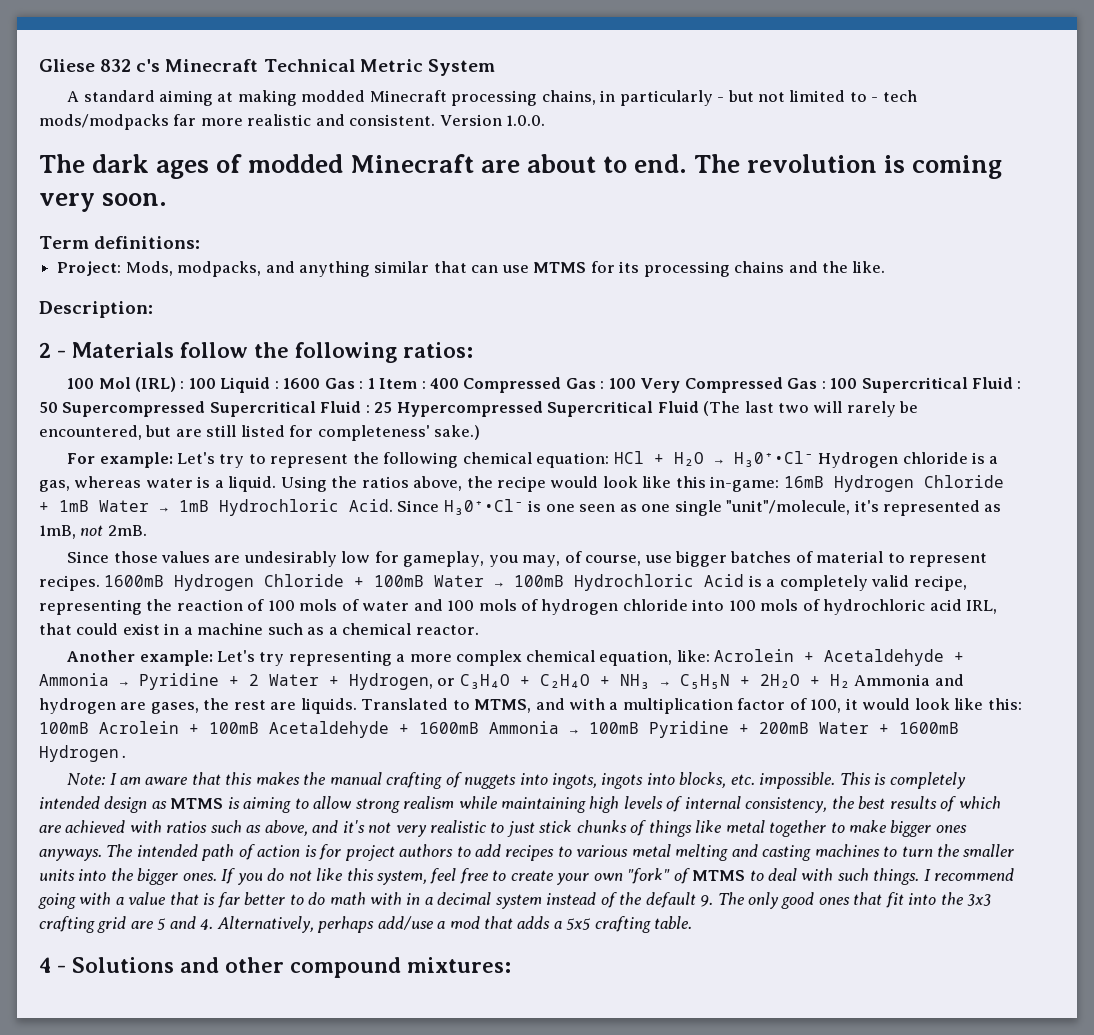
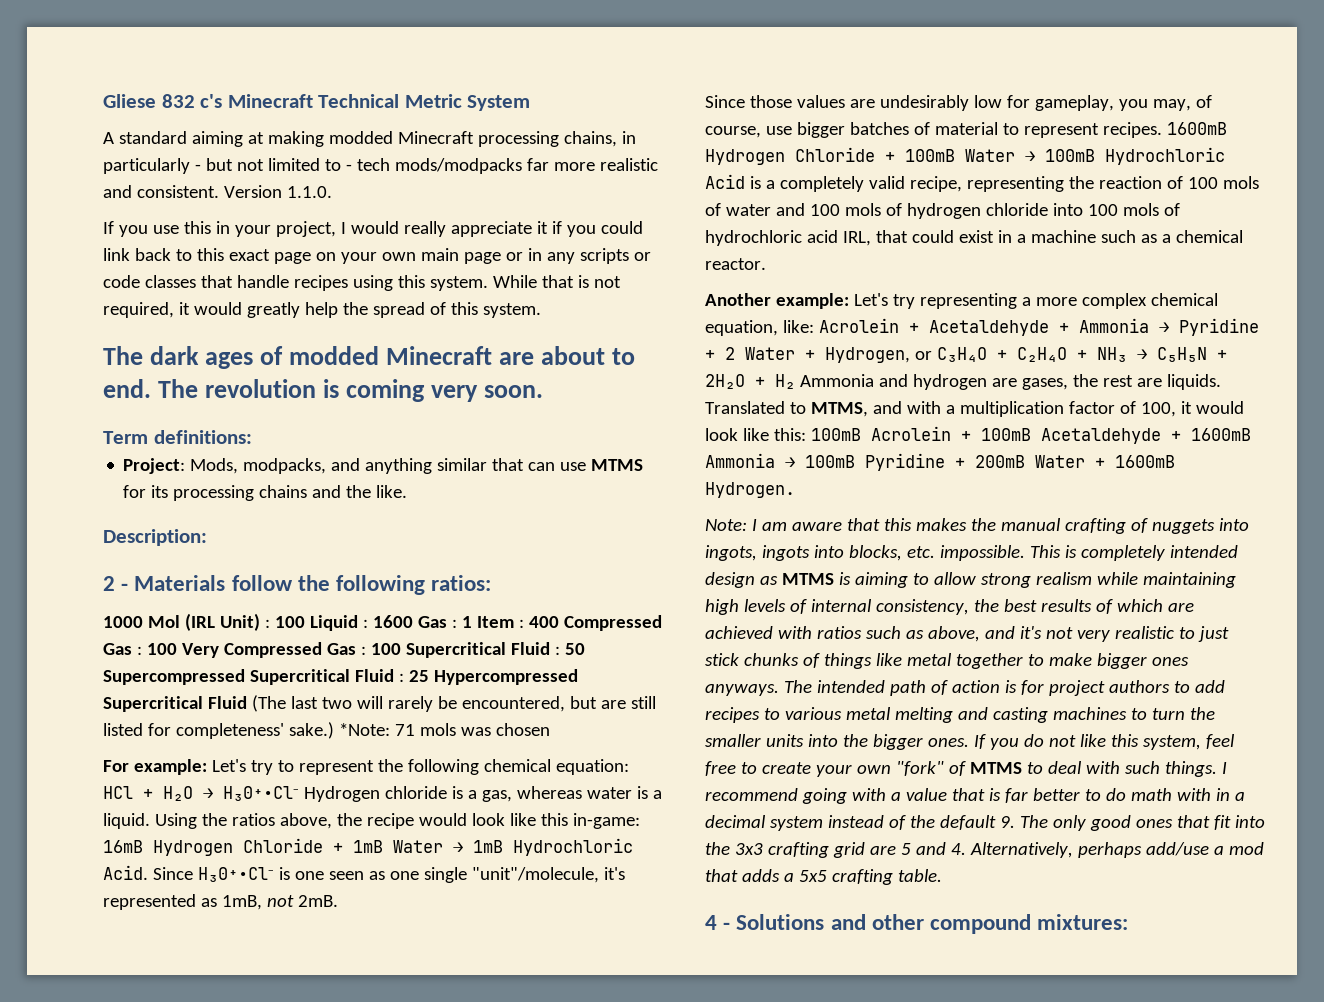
- Version 1.0.0.
+ Version 1.1.0.
+ If you use this in your project, I would really appreciate it if you could link back to this exact page on your own main page or in any scripts or code classes that handle recipes using this system. While that is not required, it would greatly help the spread of this system.
- 100 Mol (IRL) : 100 Liquid : 1600 Gas : 1 Item : 400 Compressed Gas : 100 Very Compressed Gas : 100 Supercritical Fluid : 50 Supercompressed Supercritical Fluid : 25 Hypercompressed Supercritical Fluid (The last two will rarely be encountered, but are still listed for completeness' sake.)
+ 1000 Mol (IRL Unit) : 100 Liquid : 1600 Gas : 1 Item : 400 Compressed Gas : 100 Very Compressed Gas : 100 Supercritical Fluid : 50 Supercompressed Supercritical Fluid : 25 Hypercompressed Supercritical Fluid (The last two will rarely be encountered, but are still listed for completeness' sake.) *Note: 71 mols was chosen

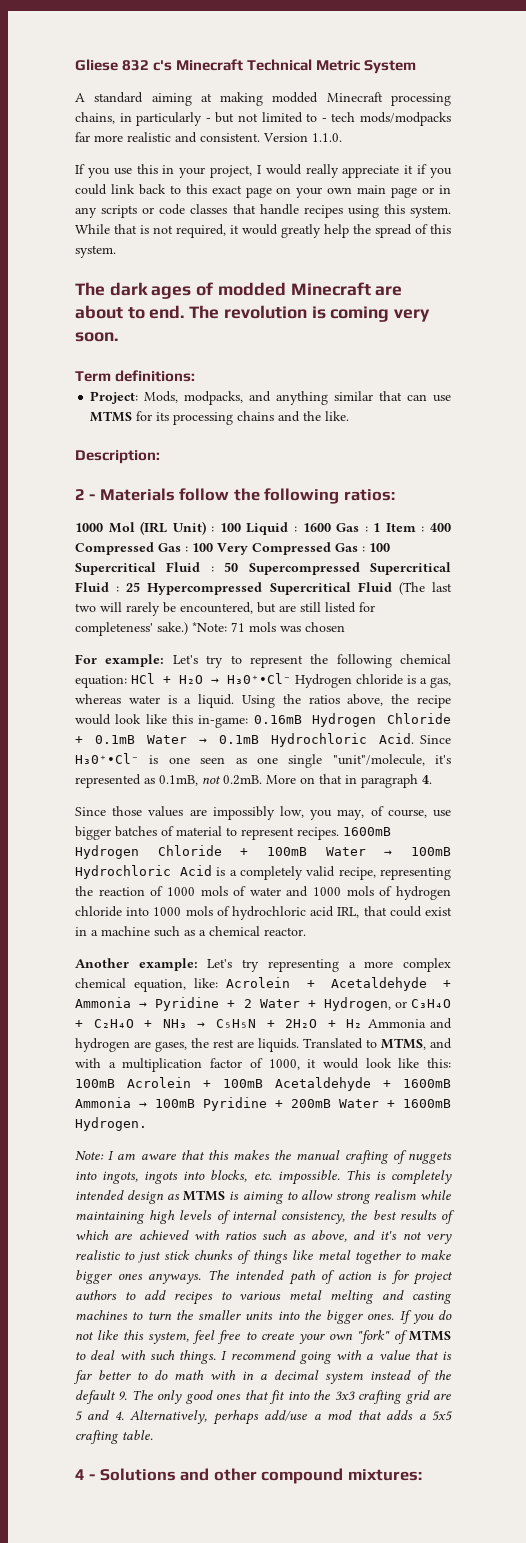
- Using the ratios above, the recipe would look like this in-game: 16mB Hydrogen Chloride + 1mB Water → 1mB Hydrochloric Acid.
+ Using the ratios above, the recipe would look like this in-game: 0.16mB Hydrogen Chloride + 0.1mB Water → 0.1mB Hydrochloric Acid.
- Since H₃0⁺•Cl⁻ is one seen as one single "unit"/molecule, it's represented as 1mB, not 2mB.
+ Since H₃0⁺•Cl⁻ is one seen as one single "unit"/molecule, it's represented as 0.1mB, not 0.2mB. More on that in paragraph 4.
- Since those values are undesirably low for gameplay, you may, of course, use bigger batches of material to represent recipes.
+ Since those values are impossibly low, you may, of course, use bigger batches of material to represent recipes.
- 1600mB Hydrogen Chloride + 100mB Water → 100mB Hydrochloric Acid is a completely valid recipe, representing the reaction of 100 mols of water and 100 mols of hydrogen chloride into 100 mols of hydrochloric acid IRL, that could exist in a machine such as a chemical reactor.
+ 1600mB Hydrogen Chloride + 100mB Water → 100mB Hydrochloric Acid is a completely valid recipe, representing the reaction of 1000 mols of water and 1000 mols of hydrogen chloride into 1000 mols of hydrochloric acid IRL, that could exist in a machine such as a chemical reactor.
- Translated to MTMS, and with a multiplication factor of 100, it would look like this: 100mB Acrolein + 100mB Acetaldehyde + 1600mB Ammonia → 100mB Pyridine + 200mB Water + 1600mB Hydrogen.
+ Translated to MTMS, and with a multiplication factor of 1000, it would look like this: 100mB Acrolein + 100mB Acetaldehyde + 1600mB Ammonia → 100mB Pyridine + 200mB Water + 1600mB Hydrogen.

